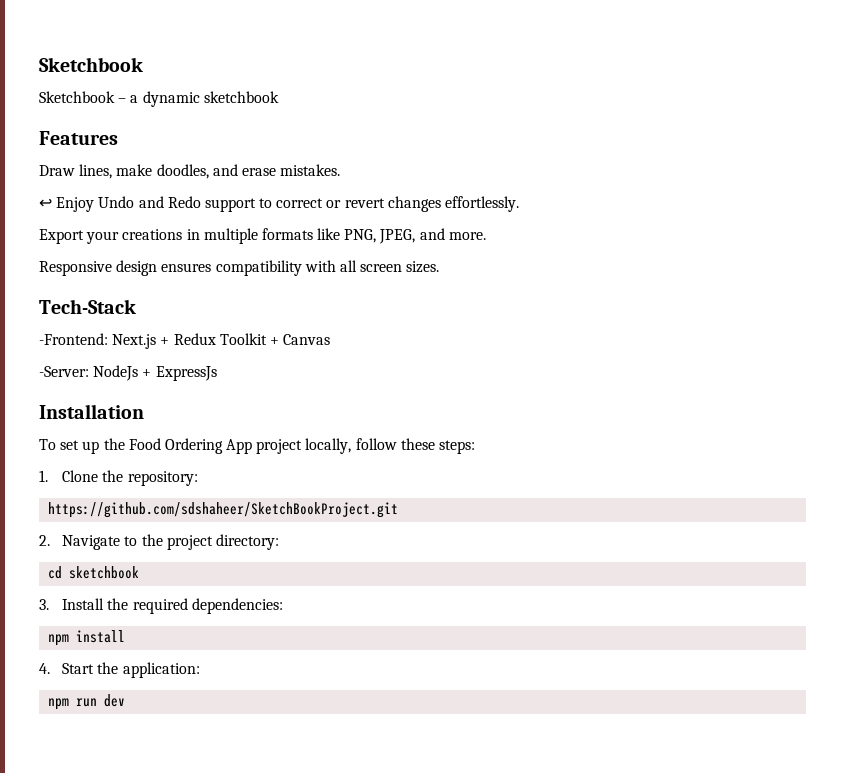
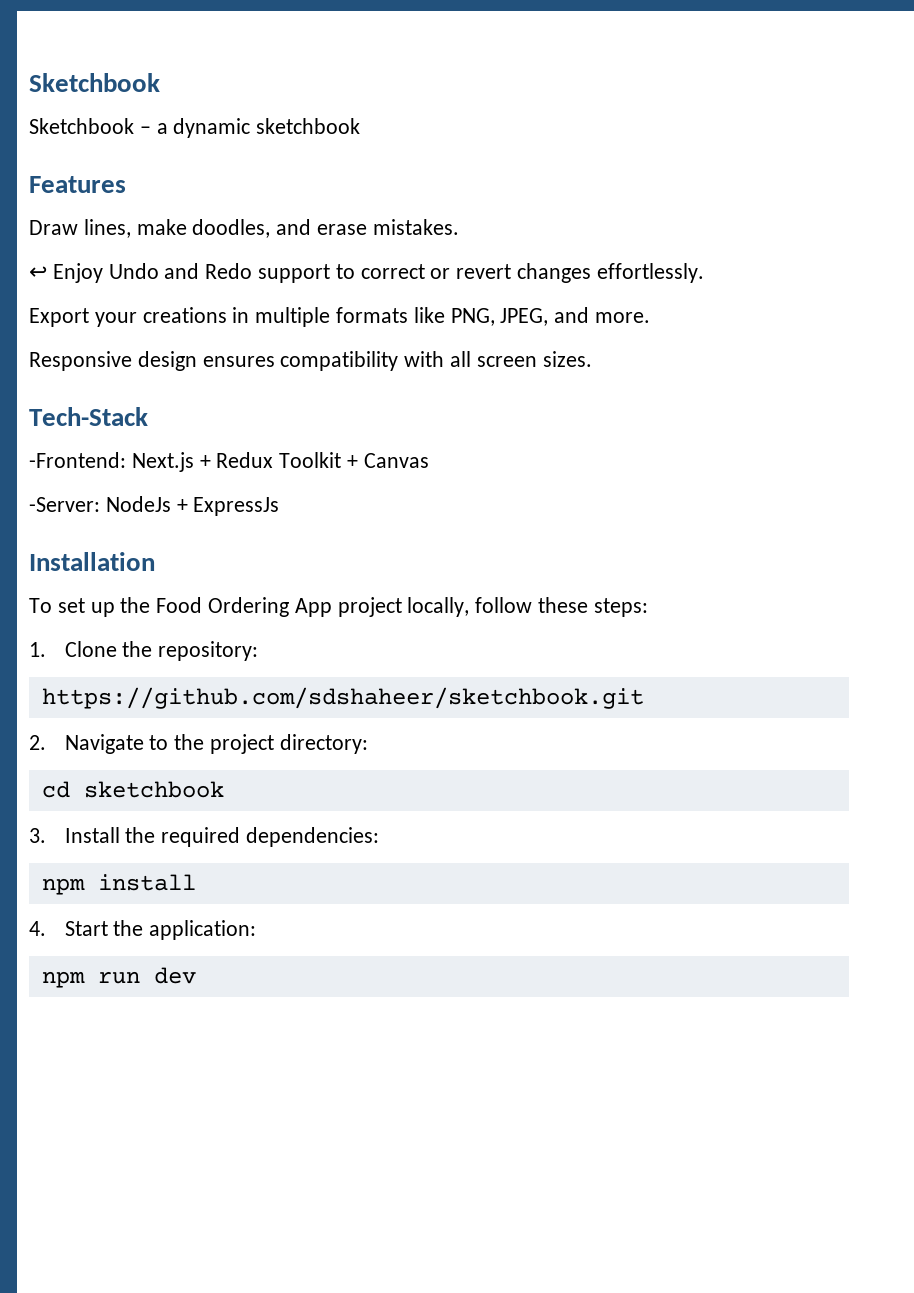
- https://github.com/sdshaheer/SketchBookProject.git
+ https://github.com/sdshaheer/sketchbook.git

